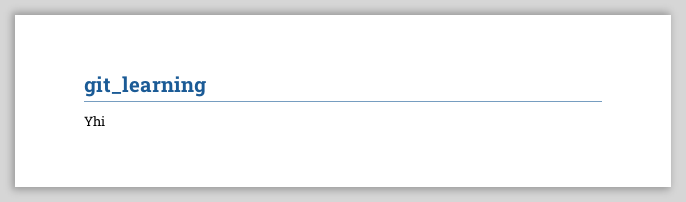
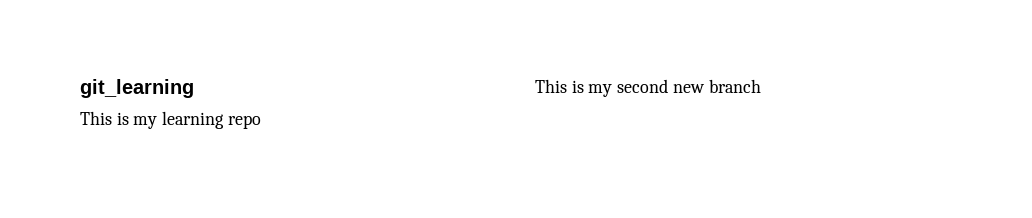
- Yhi
+ This is my learning repo
+ This is my second new branch

